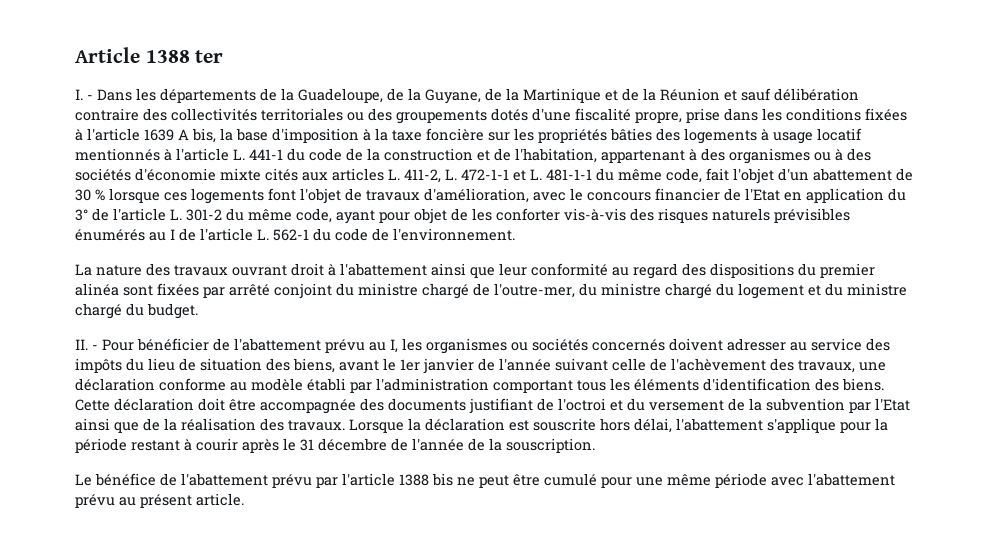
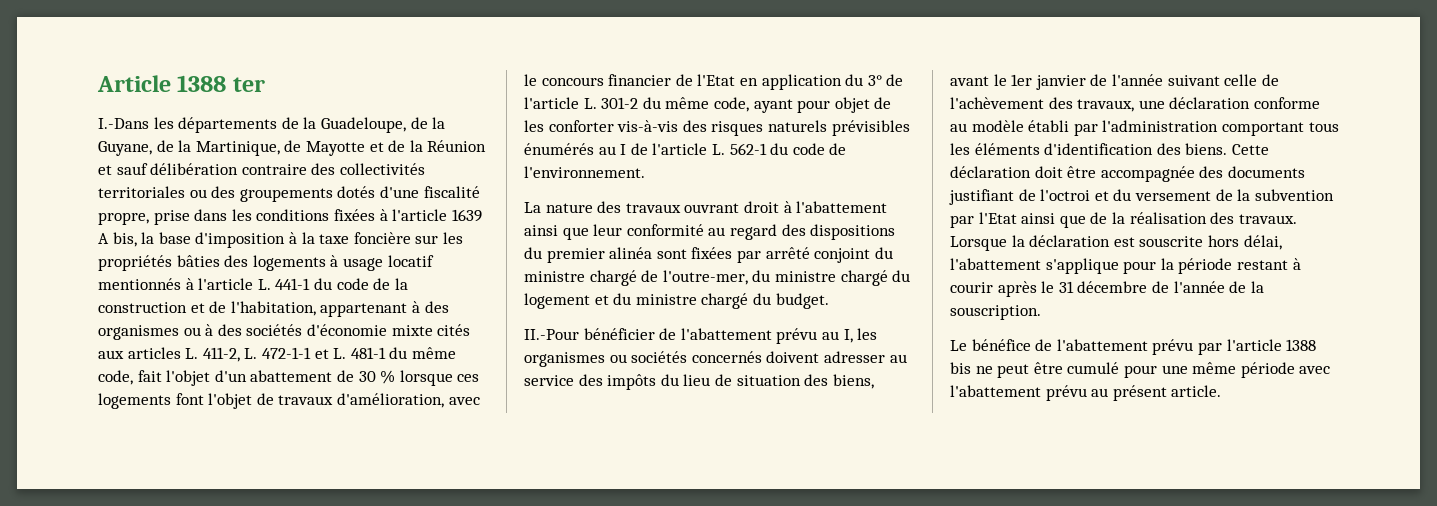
- I. - Dans les départements de la Guadeloupe, de la Guyane, de la Martinique et de la Réunion et sauf délibération contraire des collectivités territoriales ou des groupements dotés d'une fiscalité propre, prise dans les conditions fixées à l'article 1639 A bis, la base d'imposition à la taxe foncière sur les propriétés bâties des logements à usage locatif mentionnés à l'article L. 441-1 du code de la construction et de l'habitation, appartenant à des organismes ou à des sociétés d'économie mixte cités aux articles L. 411-2, L. 472-1-1 et L. 481-1-1 du même code, fait l'objet d'un abattement de 30 % lorsque ces logements font l'objet de travaux d'amélioration, avec le concours financier de l'Etat en application du 3° de l'article L. 301-2 du même code, ayant pour objet de les conforter vis-à-vis des risques naturels prévisibles énumérés au I de l'article L. 562-1 du code de l'environnement.
+ I.-Dans les départements de la Guadeloupe, de la Guyane, de la Martinique, de Mayotte et de la Réunion et sauf délibération contraire des collectivités territoriales ou des groupements dotés d'une fiscalité propre, prise dans les conditions fixées à l'article 1639 A bis, la base d'imposition à la taxe foncière sur les propriétés bâties des logements à usage locatif mentionnés à l'article L. 441-1 du code de la construction et de l'habitation, appartenant à des organismes ou à des sociétés d'économie mixte cités aux articles L. 411-2, L. 472-1-1 et L. 481-1 du même code, fait l'objet d'un abattement de 30 % lorsque ces logements font l'objet de travaux d'amélioration, avec le concours financier de l'Etat en application du 3° de l'article L. 301-2 du même code, ayant pour objet de les conforter vis-à-vis des risques naturels prévisibles énumérés au I de l'article L. 562-1 du code de l'environnement.
- II. - Pour bénéficier de l'abattement prévu au I, les organismes ou sociétés concernés doivent adresser au service des impôts du lieu de situation des biens, avant le 1er janvier de l'année suivant celle de l'achèvement des travaux, une déclaration conforme au modèle établi par l'administration comportant tous les éléments d'identification des biens.
+ II.-Pour bénéficier de l'abattement prévu au I, les organismes ou sociétés concernés doivent adresser au service des impôts du lieu de situation des biens, avant le 1er janvier de l'année suivant celle de l'achèvement des travaux, une déclaration conforme au modèle établi par l'administration comportant tous les éléments d'identification des biens.

